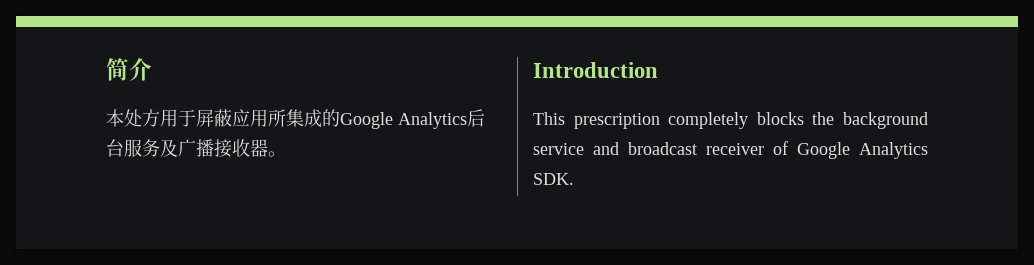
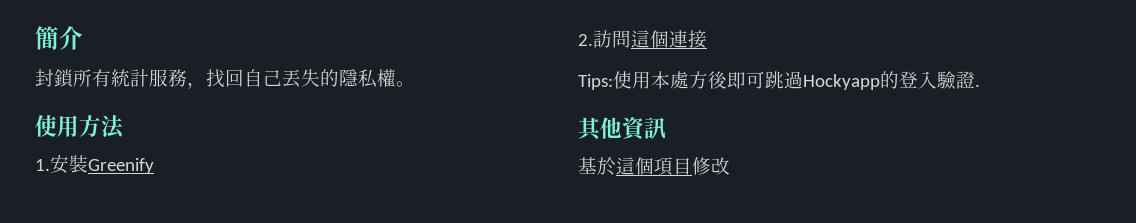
- 简介
+ 簡介
- 本处方用于屏蔽应用所集成的Google Analytics后台服务及广播接收器。
- Introduction
- This prescription completely blocks the background service and broadcast receiver of Google Analytics SDK.
+ 封鎖所有統計服務，找回自己丟失的隱私權。
+ 使用方法
+ 1.安裝Greenify
+ 2.訪問這個連接
+ Tips:使用本處方後即可跳過Hockyapp的登入驗證.
+ 其他資訊
+ 基於這個項目修改

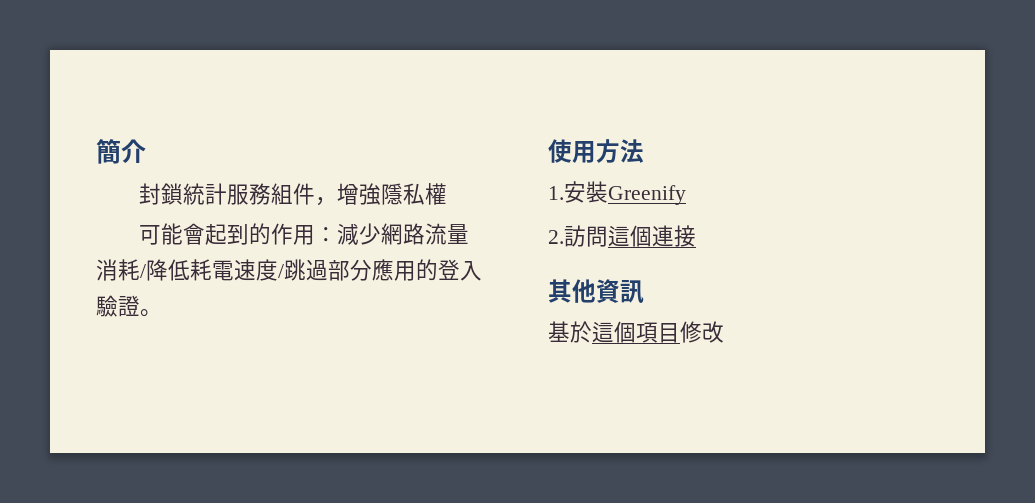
- 封鎖所有統計服務，找回自己丟失的隱私權。
+ 封鎖統計服務組件，增強隱私權
+ 可能會起到的作用：減少網路流量消耗/降低耗電速度/跳過部分應用的登入驗證。
- Tips:使用本處方後即可跳過Hockyapp的登入驗證.

